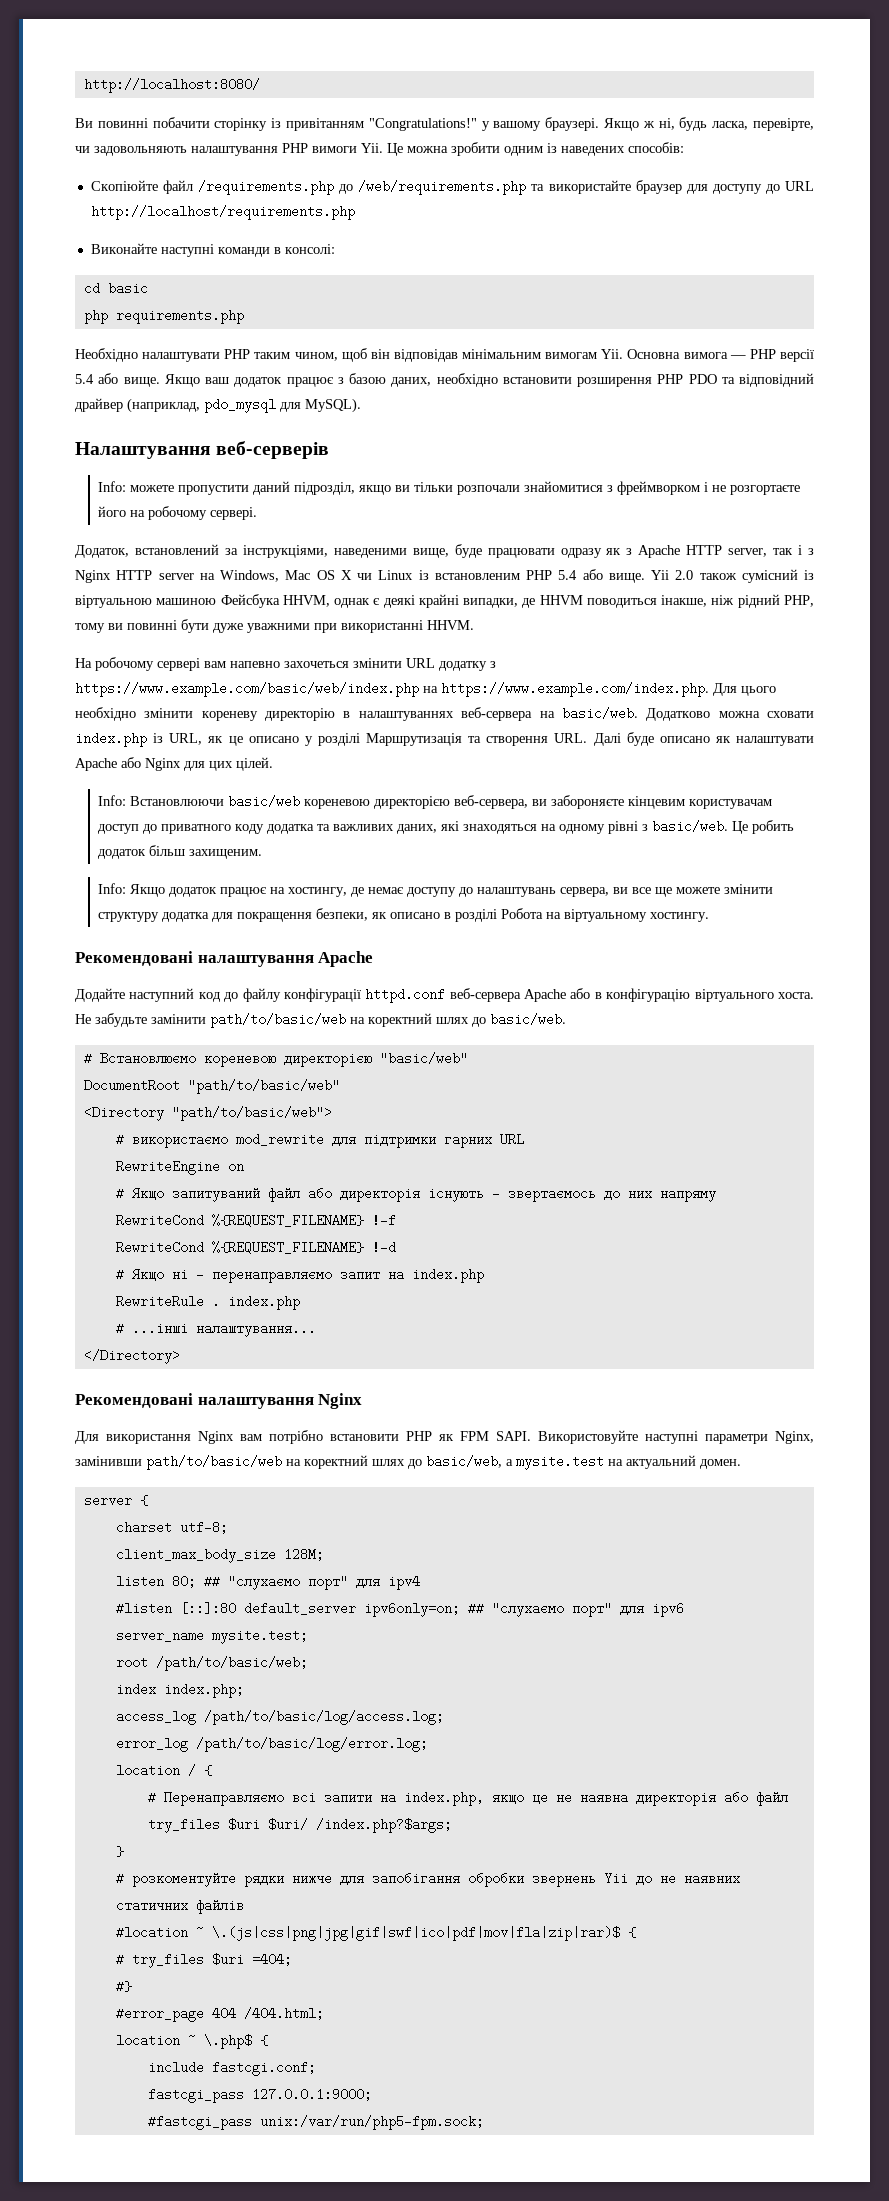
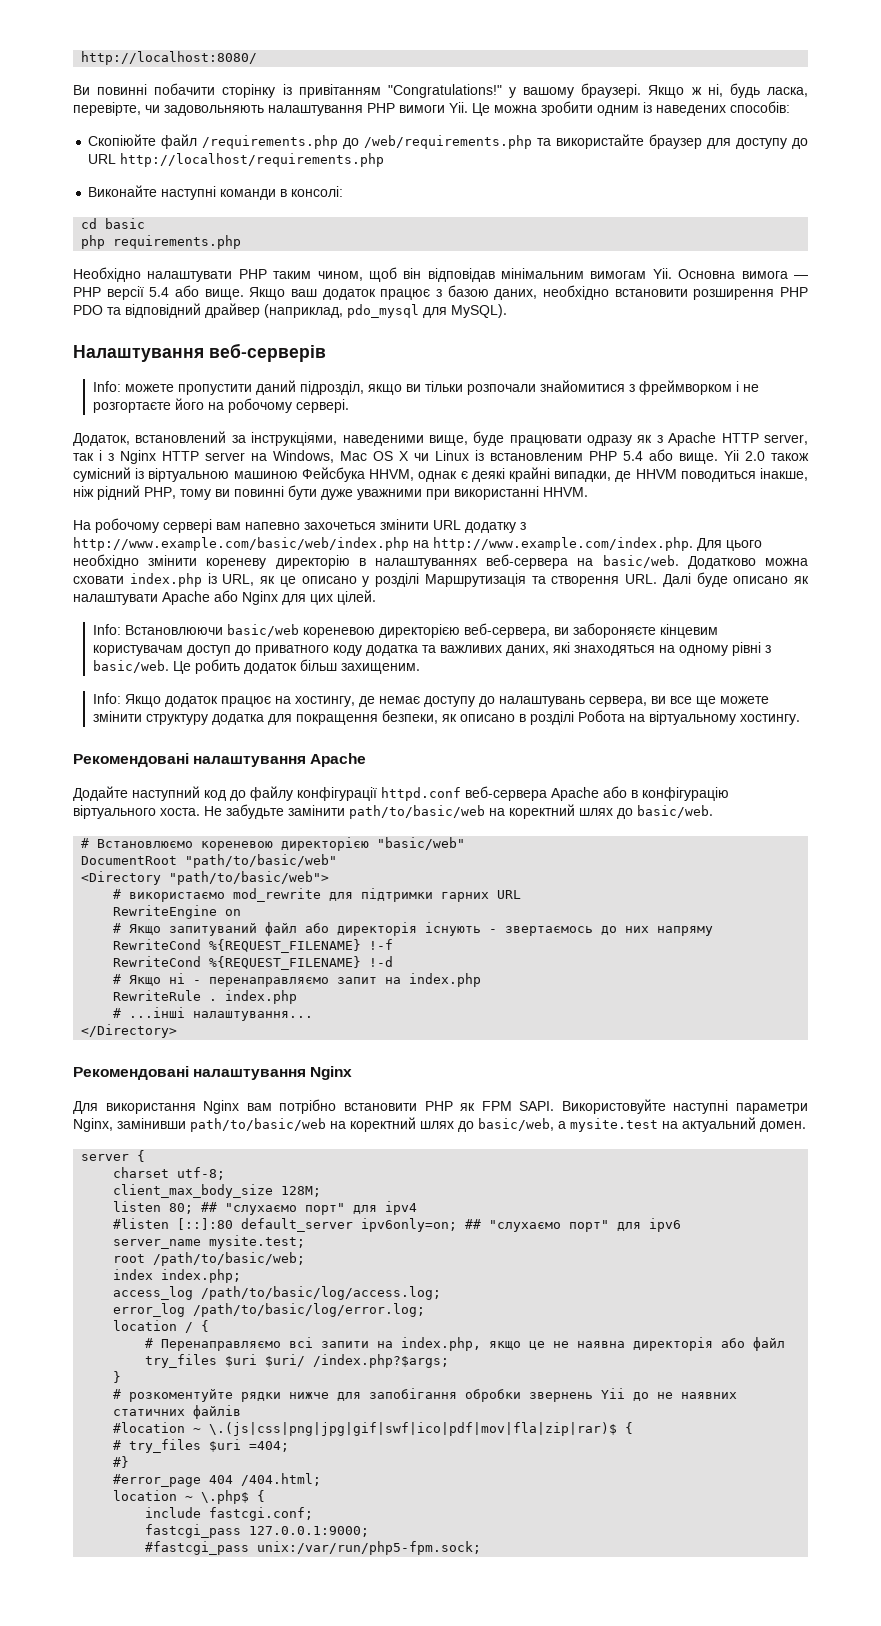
- На робочому сервері вам напевно захочеться змінити URL додатку з https://www.example.com/basic/web/index.php на https://www.example.com/index.php. Для цього необхідно змінити кореневу директорію в налаштуваннях веб-сервера на basic/web.
+ На робочому сервері вам напевно захочеться змінити URL додатку з http://www.example.com/basic/web/index.php на http://www.example.com/index.php. Для цього необхідно змінити кореневу директорію в налаштуваннях веб-сервера на basic/web.

